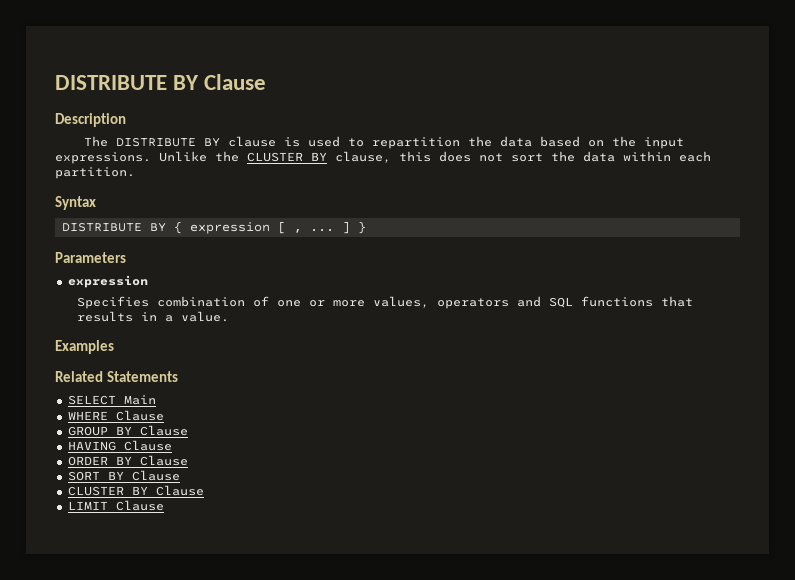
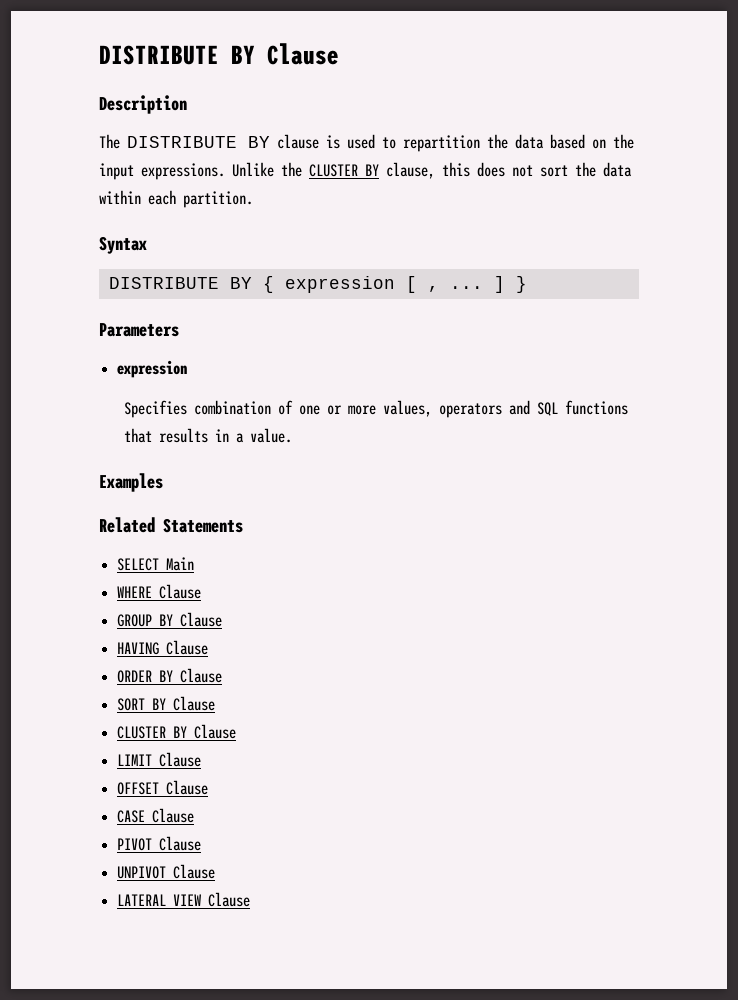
+ OFFSET Clause
+ CASE Clause
+ PIVOT Clause
+ UNPIVOT Clause
+ LATERAL VIEW Clause

